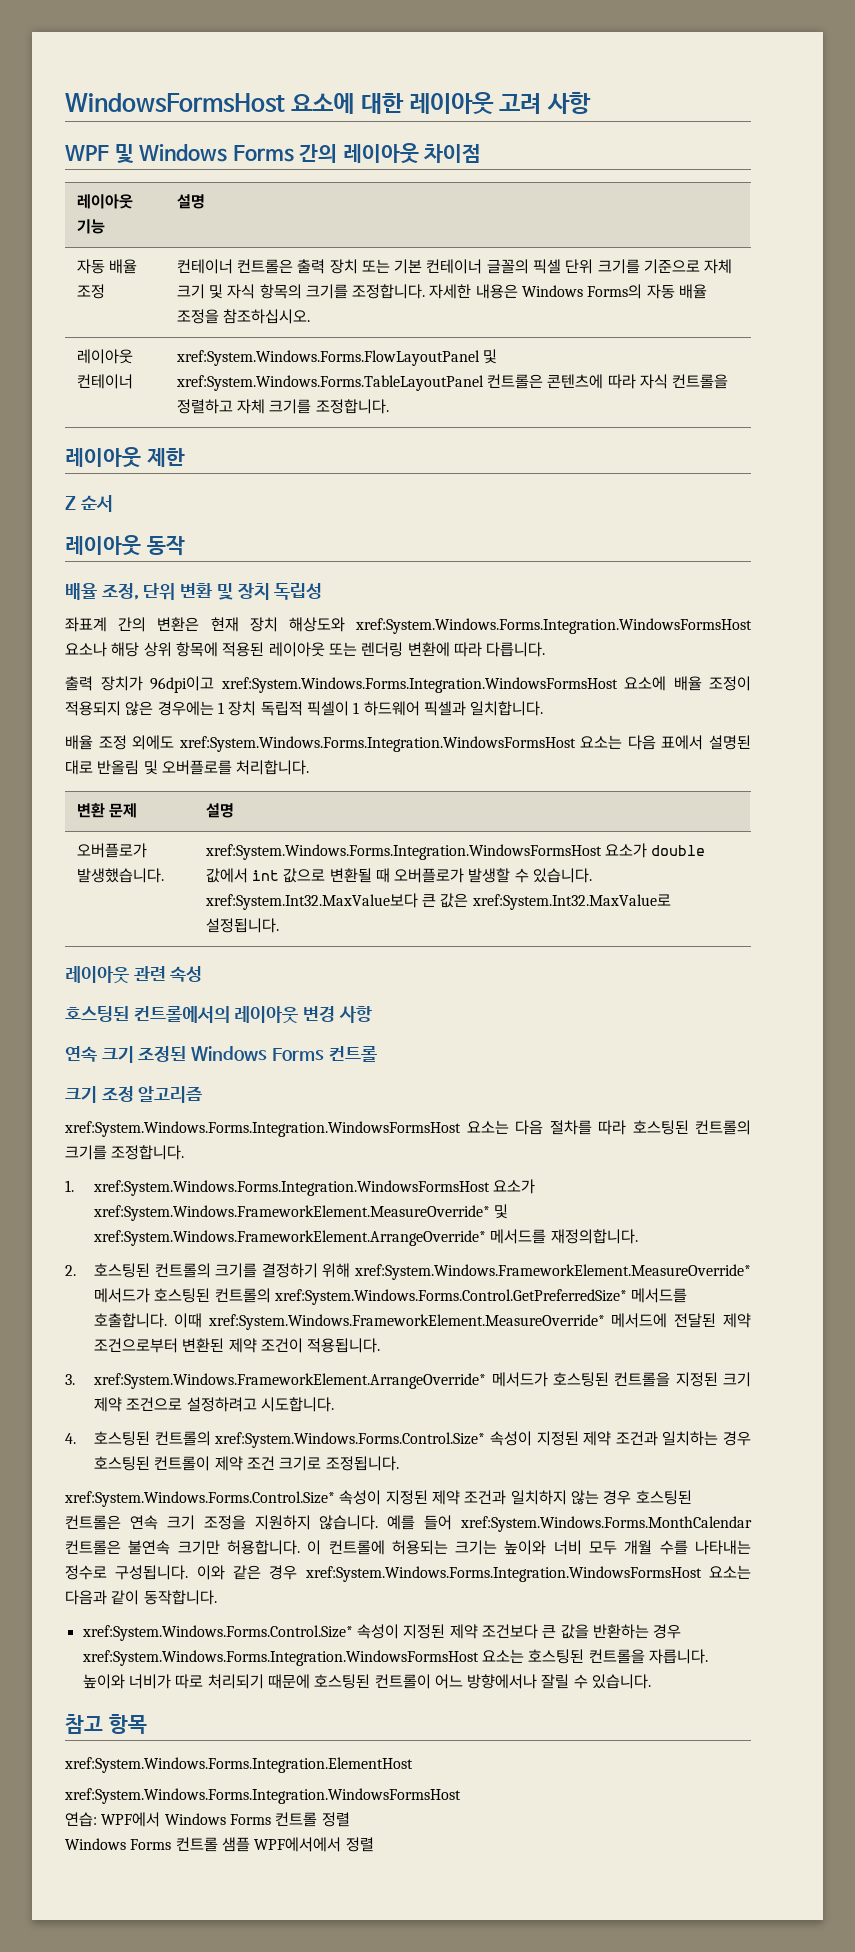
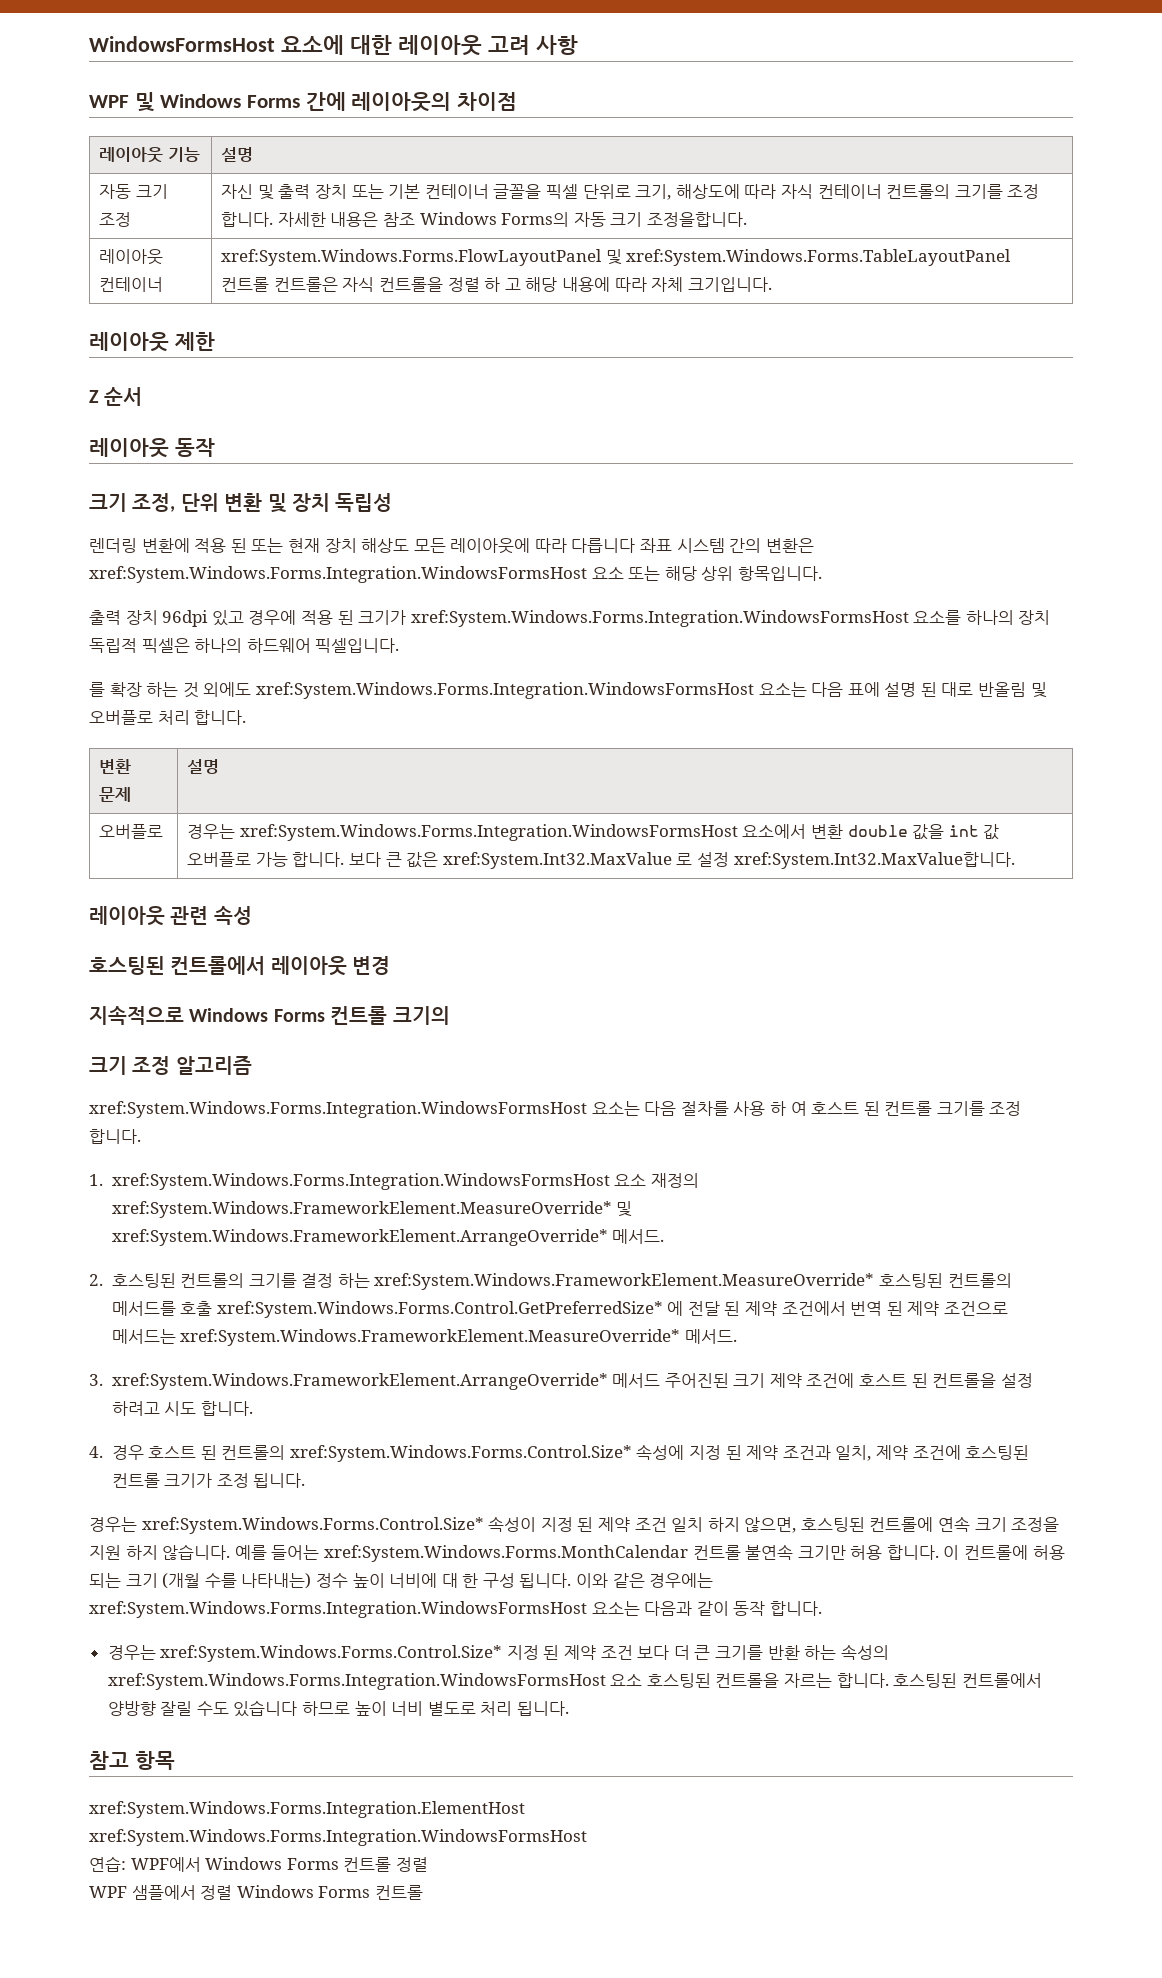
- WPF 및 Windows Forms 간의 레이아웃 차이점
+ WPF 및 Windows Forms 간에 레이아웃의 차이점
- 자동 배율 조정 | 컨테이너 컨트롤은 출력 장치 또는 기본 컨테이너 글꼴의 픽셀 단위 크기를 기준으로 자체 크기 및 자식 항목의 크기를 조정합니다. 자세한 내용은 Windows Forms의 자동 배율 조정을 참조하십시오.
+ 자동 크기 조정 | 자신 및 출력 장치 또는 기본 컨테이너 글꼴을 픽셀 단위로 크기, 해상도에 따라 자식 컨테이너 컨트롤의 크기를 조정 합니다. 자세한 내용은 참조 Windows Forms의 자동 크기 조정을합니다.
- 레이아웃 컨테이너 | xref:System.Windows.Forms.FlowLayoutPanel 및 xref:System.Windows.Forms.TableLayoutPanel 컨트롤은 콘텐츠에 따라 자식 컨트롤을 정렬하고 자체 크기를 조정합니다.
+ 레이아웃 컨테이너 | xref:System.Windows.Forms.FlowLayoutPanel 및 xref:System.Windows.Forms.TableLayoutPanel 컨트롤 컨트롤은 자식 컨트롤을 정렬 하 고 해당 내용에 따라 자체 크기입니다.
- 배율 조정, 단위 변환 및 장치 독립성
+ 크기 조정, 단위 변환 및 장치 독립성
- 좌표계 간의 변환은 현재 장치 해상도와 xref:System.Windows.Forms.Integration.WindowsFormsHost 요소나 해당 상위 항목에 적용된 레이아웃 또는 렌더링 변환에 따라 다릅니다.
- 출력 장치가 96dpi이고 xref:System.Windows.Forms.Integration.WindowsFormsHost 요소에 배율 조정이 적용되지 않은 경우에는 1 장치 독립적 픽셀이 1 하드웨어 픽셀과 일치합니다.
- 배율 조정 외에도 xref:System.Windows.Forms.Integration.WindowsFormsHost 요소는 다음 표에서 설명된 대로 반올림 및 오버플로를 처리합니다.
+ 렌더링 변환에 적용 된 또는 현재 장치 해상도 모든 레이아웃에 따라 다릅니다 좌표 시스템 간의 변환은 xref:System.Windows.Forms.Integration.WindowsFormsHost 요소 또는 해당 상위 항목입니다.
+ 출력 장치 96dpi 있고 경우에 적용 된 크기가 xref:System.Windows.Forms.Integration.WindowsFormsHost 요소를 하나의 장치 독립적 픽셀은 하나의 하드웨어 픽셀입니다.
+ 를 확장 하는 것 외에도 xref:System.Windows.Forms.Integration.WindowsFormsHost 요소는 다음 표에 설명 된 대로 반올림 및 오버플로 처리 합니다.
  변환 문제 | 설명
- 오버플로가 발생했습니다. | xref:System.Windows.Forms.Integration.WindowsFormsHost 요소가 double 값에서 int 값으로 변환될 때 오버플로가 발생할 수 있습니다. xref:System.Int32.MaxValue보다 큰 값은 xref:System.Int32.MaxValue로 설정됩니다.
+ 오버플로 | 경우는 xref:System.Windows.Forms.Integration.WindowsFormsHost 요소에서 변환 double 값을 int 값 오버플로 가능 합니다. 보다 큰 값은 xref:System.Int32.MaxValue 로 설정 xref:System.Int32.MaxValue합니다.
- 호스팅된 컨트롤에서의 레이아웃 변경 사항
- 연속 크기 조정된 Windows Forms 컨트롤
+ 호스팅된 컨트롤에서 레이아웃 변경
+ 지속적으로 Windows Forms 컨트롤 크기의
- xref:System.Windows.Forms.Integration.WindowsFormsHost 요소는 다음 절차를 따라 호스팅된 컨트롤의 크기를 조정합니다.
+ xref:System.Windows.Forms.Integration.WindowsFormsHost 요소는 다음 절차를 사용 하 여 호스트 된 컨트롤 크기를 조정 합니다.
- 1. xref:System.Windows.Forms.Integration.WindowsFormsHost 요소가 xref:System.Windows.FrameworkElement.MeasureOverride* 및 xref:System.Windows.FrameworkElement.ArrangeOverride* 메서드를 재정의합니다.
+ 1. xref:System.Windows.Forms.Integration.WindowsFormsHost 요소 재정의 xref:System.Windows.FrameworkElement.MeasureOverride* 및 xref:System.Windows.FrameworkElement.ArrangeOverride* 메서드.
- 2. 호스팅된 컨트롤의 크기를 결정하기 위해 xref:System.Windows.FrameworkElement.MeasureOverride* 메서드가 호스팅된 컨트롤의 xref:System.Windows.Forms.Control.GetPreferredSize* 메서드를 호출합니다. 이때 xref:System.Windows.FrameworkElement.MeasureOverride* 메서드에 전달된 제약 조건으로부터 변환된 제약 조건이 적용됩니다.
- 3. xref:System.Windows.FrameworkElement.ArrangeOverride* 메서드가 호스팅된 컨트롤을 지정된 크기 제약 조건으로 설정하려고 시도합니다.
- 4. 호스팅된 컨트롤의 xref:System.Windows.Forms.Control.Size* 속성이 지정된 제약 조건과 일치하는 경우 호스팅된 컨트롤이 제약 조건 크기로 조정됩니다.
- xref:System.Windows.Forms.Control.Size* 속성이 지정된 제약 조건과 일치하지 않는 경우 호스팅된 컨트롤은 연속 크기 조정을 지원하지 않습니다. 예를 들어 xref:System.Windows.Forms.MonthCalendar 컨트롤은 불연속 크기만 허용합니다. 이 컨트롤에 허용되는 크기는 높이와 너비 모두 개월 수를 나타내는 정수로 구성됩니다.
+ 2. 호스팅된 컨트롤의 크기를 결정 하는 xref:System.Windows.FrameworkElement.MeasureOverride* 호스팅된 컨트롤의 메서드를 호출 xref:System.Windows.Forms.Control.GetPreferredSize* 에 전달 된 제약 조건에서 번역 된 제약 조건으로 메서드는 xref:System.Windows.FrameworkElement.MeasureOverride* 메서드.
+ 3. xref:System.Windows.FrameworkElement.ArrangeOverride* 메서드 주어진된 크기 제약 조건에 호스트 된 컨트롤을 설정 하려고 시도 합니다.
+ 4. 경우 호스트 된 컨트롤의 xref:System.Windows.Forms.Control.Size* 속성에 지정 된 제약 조건과 일치, 제약 조건에 호스팅된 컨트롤 크기가 조정 됩니다.
+ 경우는 xref:System.Windows.Forms.Control.Size* 속성이 지정 된 제약 조건 일치 하지 않으면, 호스팅된 컨트롤에 연속 크기 조정을 지원 하지 않습니다. 예를 들어는 xref:System.Windows.Forms.MonthCalendar 컨트롤 불연속 크기만 허용 합니다. 이 컨트롤에 허용 되는 크기 (개월 수를 나타내는) 정수 높이 너비에 대 한 구성 됩니다.
- 이와 같은 경우 xref:System.Windows.Forms.Integration.WindowsFormsHost 요소는 다음과 같이 동작합니다.
- xref:System.Windows.Forms.Control.Size* 속성이 지정된 제약 조건보다 큰 값을 반환하는 경우 xref:System.Windows.Forms.Integration.WindowsFormsHost 요소는 호스팅된 컨트롤을 자릅니다. 높이와 너비가 따로 처리되기 때문에 호스팅된 컨트롤이 어느 방향에서나 잘릴 수 있습니다.
+ 이와 같은 경우에는 xref:System.Windows.Forms.Integration.WindowsFormsHost 요소는 다음과 같이 동작 합니다.
+ 경우는 xref:System.Windows.Forms.Control.Size* 지정 된 제약 조건 보다 더 큰 크기를 반환 하는 속성의 xref:System.Windows.Forms.Integration.WindowsFormsHost 요소 호스팅된 컨트롤을 자르는 합니다. 호스팅된 컨트롤에서 양방향 잘릴 수도 있습니다 하므로 높이 너비 별도로 처리 됩니다.
- Windows Forms 컨트롤 샘플 WPF에서에서 정렬
+ WPF 샘플에서 정렬 Windows Forms 컨트롤

